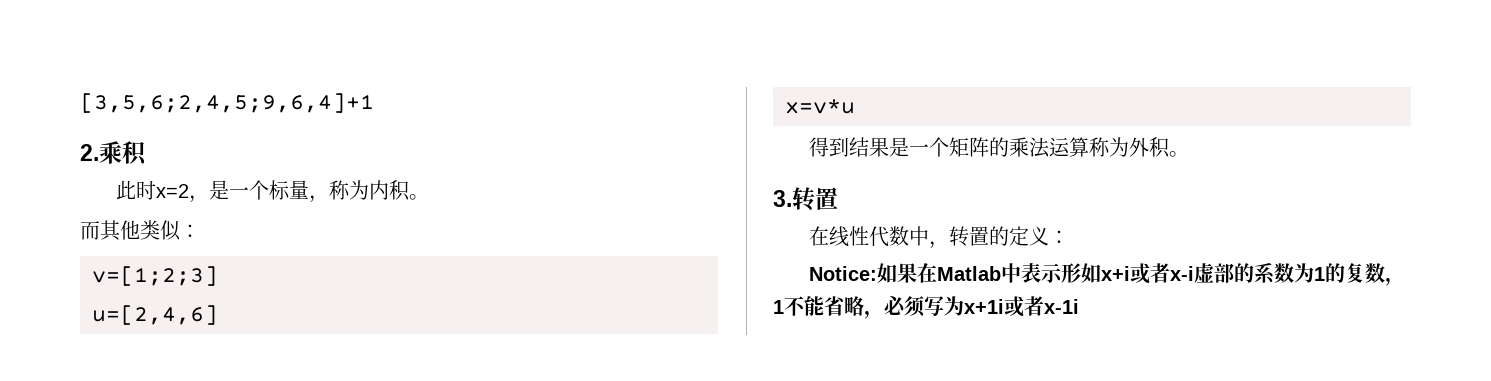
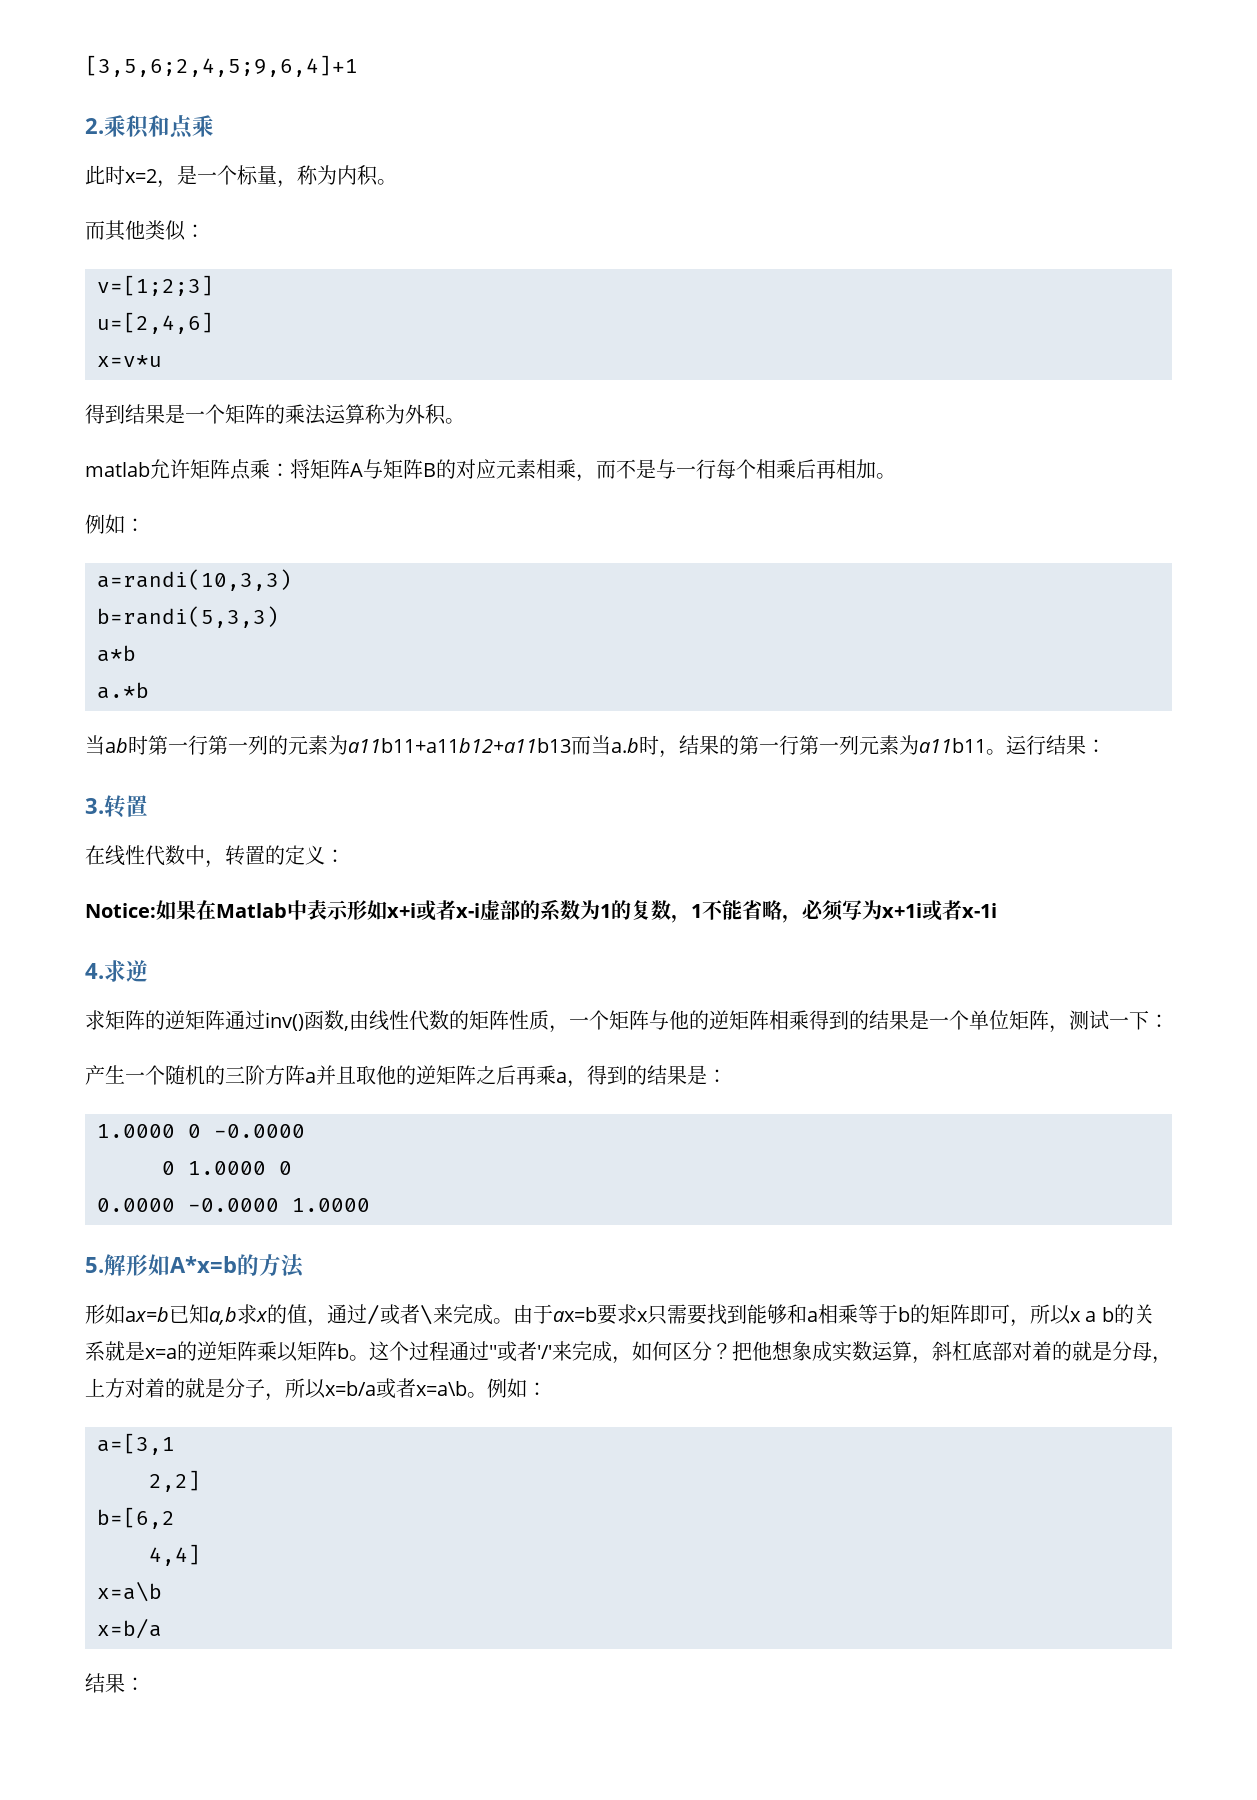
- 2.乘积
+ 2.乘积和点乘
+ matlab允许矩阵点乘：将矩阵A与矩阵B的对应元素相乘，而不是与一行每个相乘后再相加。
+ 例如：
+ a=randi(10,3,3)
+ b=randi(5,3,3)
+ a*b
+ a.*b
+ 当ab时第一行第一列的元素为a11b11+a11b12+a11b13而当a.b时，结果的第一行第一列元素为a11b11。运行结果：
+ 4.求逆
+ 求矩阵的逆矩阵通过inv()函数,由线性代数的矩阵性质，一个矩阵与他的逆矩阵相乘得到的结果是一个单位矩阵，测试一下：
+ 产生一个随机的三阶方阵a并且取他的逆矩阵之后再乘a，得到的结果是：
+ 1.0000 0 -0.0000
+ 0 1.0000 0
+ 0.0000 -0.0000 1.0000
+ 5.解形如A*x=b的方法
+ 形如ax=b已知a,b求x的值，通过/或者\来完成。由于ax=b要求x只需要找到能够和a相乘等于b的矩阵即可，所以x a b的关系就是x=a的逆矩阵乘以矩阵b。这个过程通过''或者'/'来完成，如何区分？把他想象成实数运算，斜杠底部对着的就是分母，上方对着的就是分子，所以x=b/a或者x=a\b。例如：
+ a=[3,1
+ 2,2]
+ b=[6,2
+ 4,4]
+ x=a\b
+ x=b/a
+ 结果：

